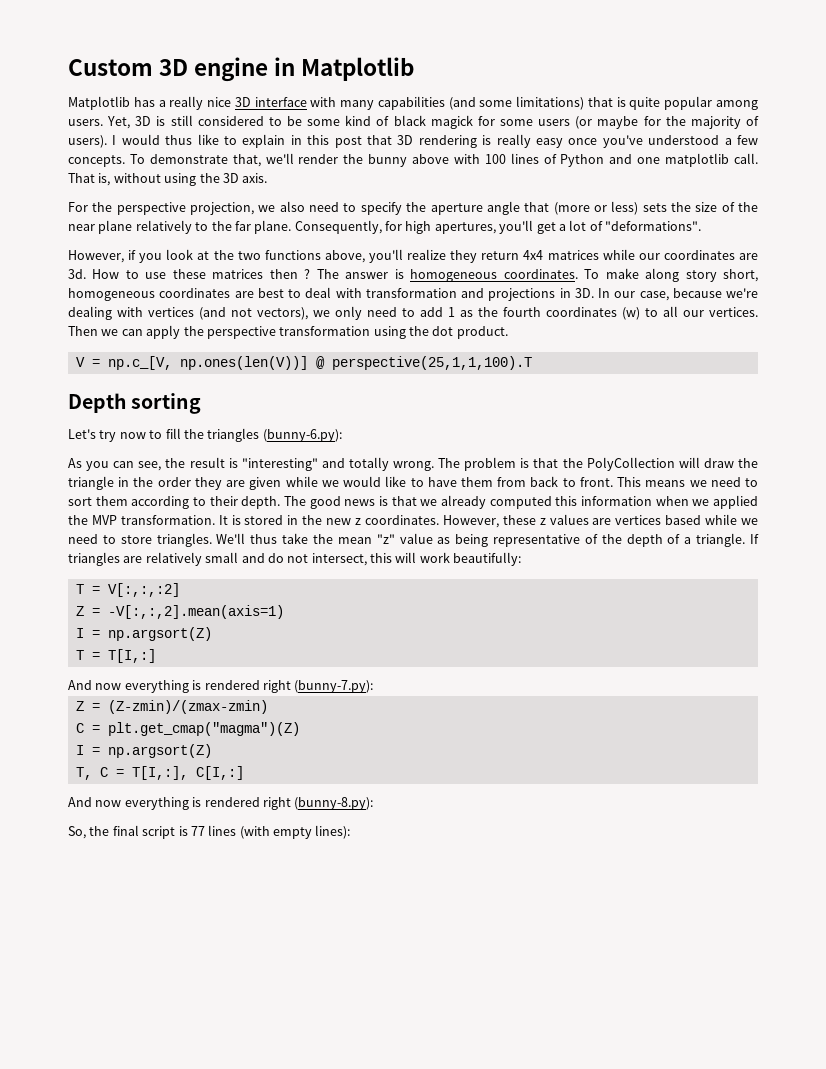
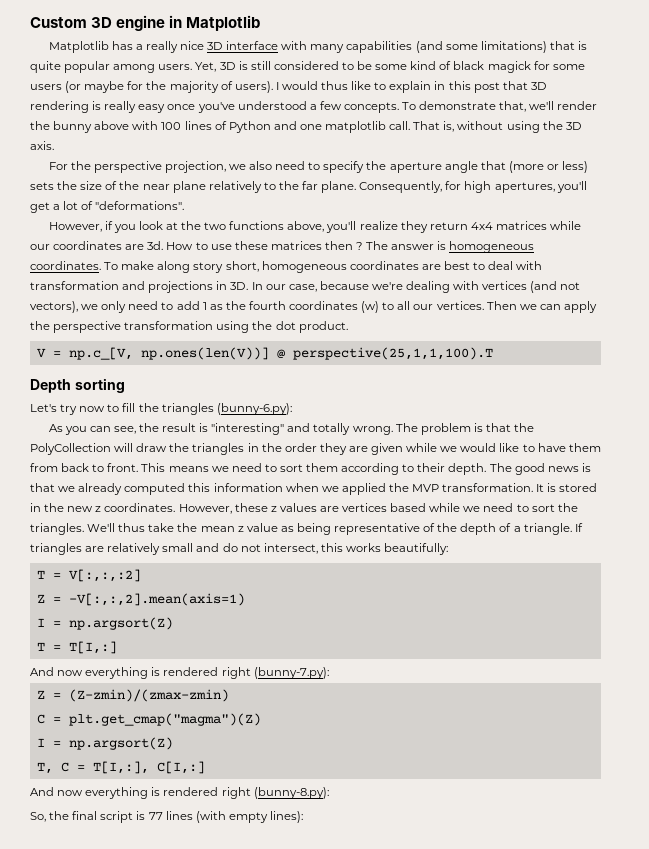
- The problem is that the PolyCollection will draw the triangle in the order they are given while we would like to have them from back to front.
+ The problem is that the PolyCollection will draw the triangles in the order they are given while we would like to have them from back to front.
- However, these z values are vertices based while we need to store triangles.
+ However, these z values are vertices based while we need to sort the triangles.
- We'll thus take the mean "z" value as being representative of the depth of a triangle.
+ We'll thus take the mean z value as being representative of the depth of a triangle.
- If triangles are relatively small and do not intersect, this will work beautifully:
+ If triangles are relatively small and do not intersect, this works beautifully:

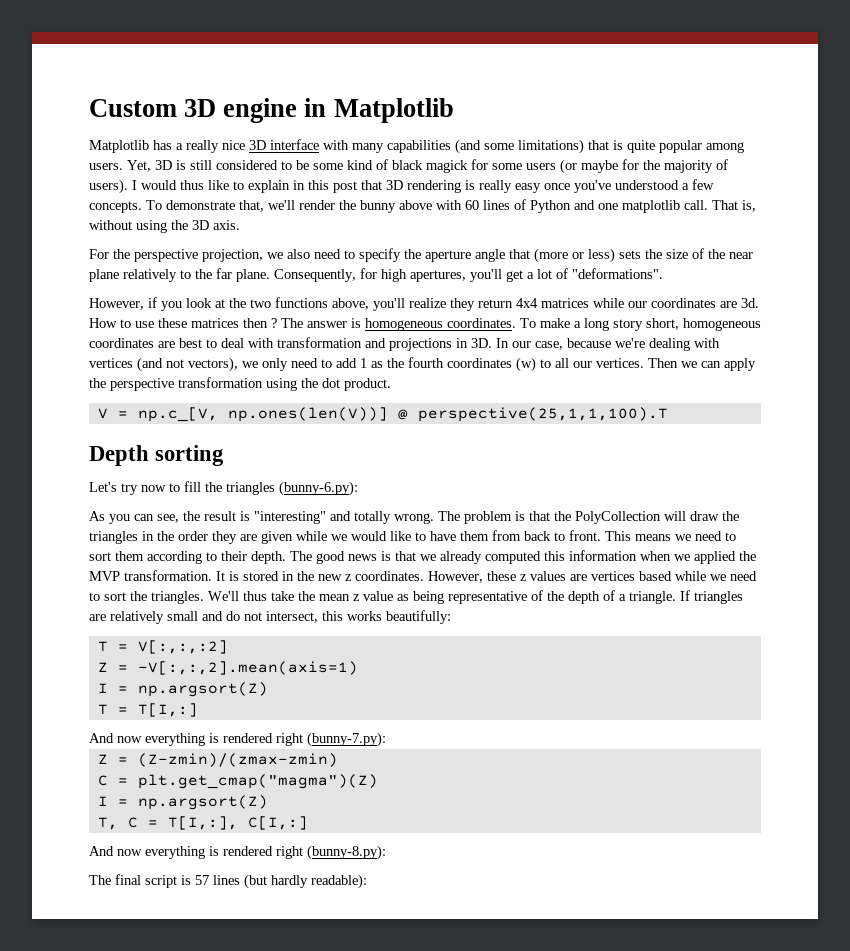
- To demonstrate that, we'll render the bunny above with 100 lines of Python and one matplotlib call.
+ To demonstrate that, we'll render the bunny above with 60 lines of Python and one matplotlib call.
- To make along story short, homogeneous coordinates are best to deal with transformation and projections in 3D.
+ To make a long story short, homogeneous coordinates are best to deal with transformation and projections in 3D.
- So, the final script is 77 lines (with empty lines):
+ The final script is 57 lines (but hardly readable):

